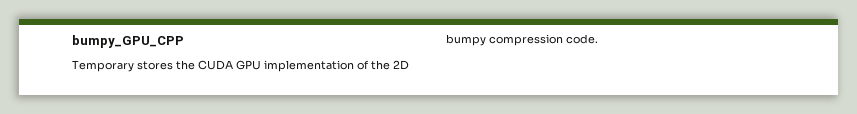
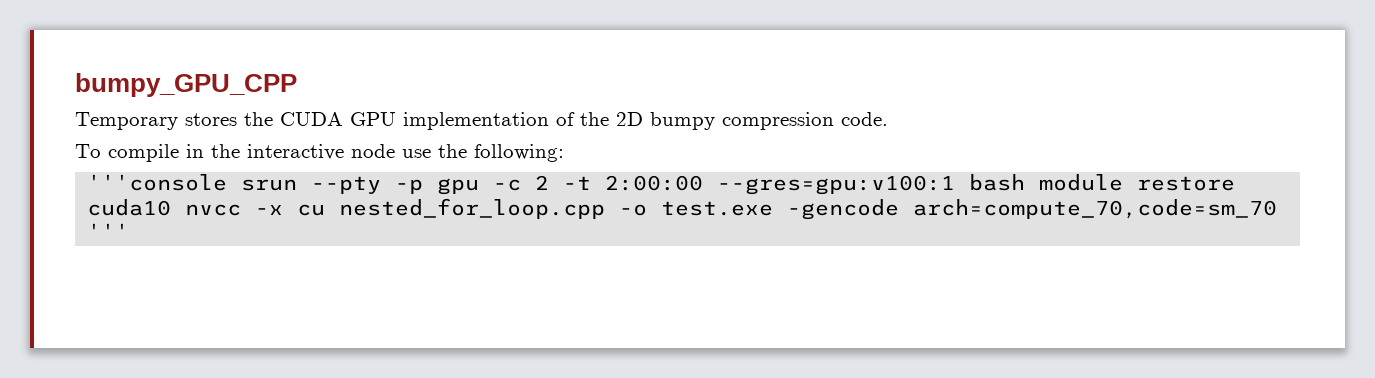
+ To compile in the interactive node use the following:
+ '''console srun --pty -p gpu -c 2 -t 2:00:00 --gres=gpu:v100:1 bash module restore cuda10 nvcc -x cu nested_for_loop.cpp -o test.exe -gencode arch=compute_70,code=sm_70 '''

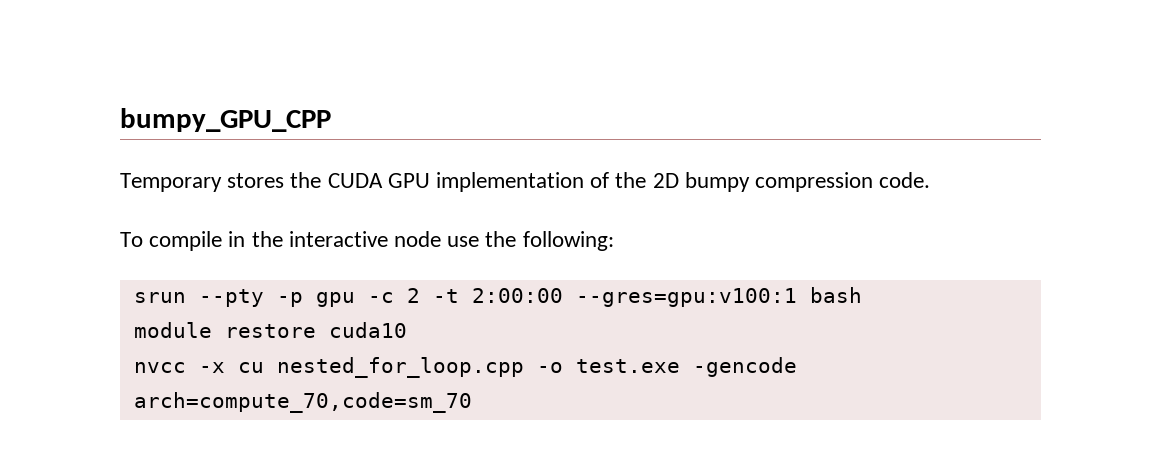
- '''console srun --pty -p gpu -c 2 -t 2:00:00 --gres=gpu:v100:1 bash module restore cuda10 nvcc -x cu nested_for_loop.cpp -o test.exe -gencode arch=compute_70,code=sm_70 '''
+ srun --pty -p gpu -c 2 -t 2:00:00 --gres=gpu:v100:1 bash
+ module restore cuda10
+ nvcc -x cu nested_for_loop.cpp -o test.exe -gencode arch=compute_70,code=sm_70

